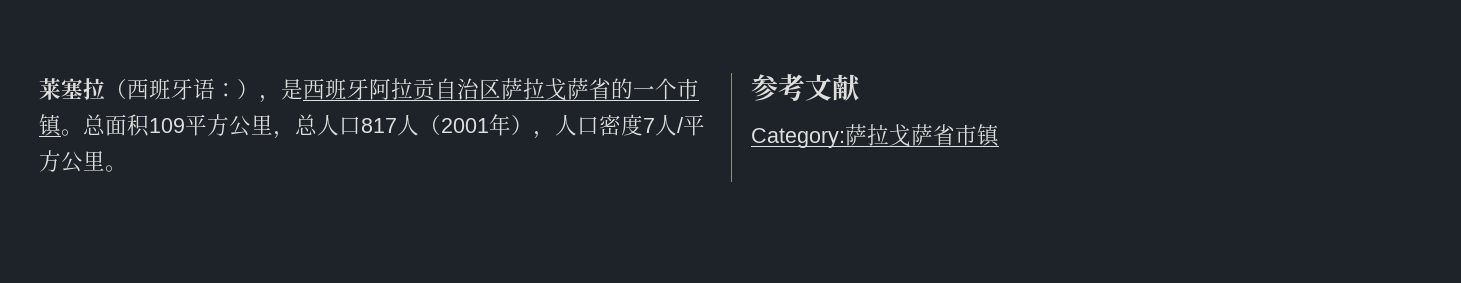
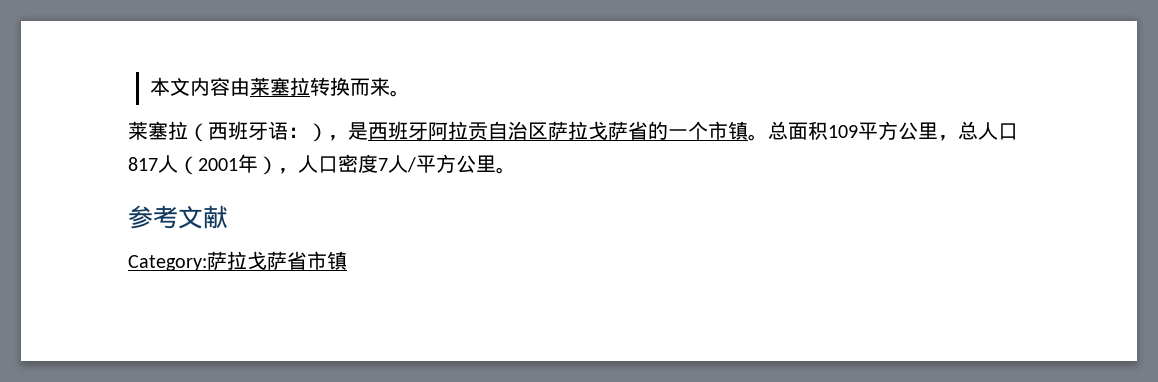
+ 本文内容由莱塞拉转换而来。

